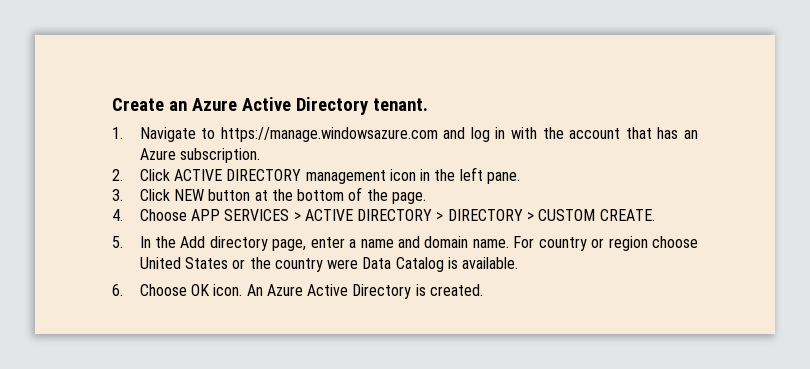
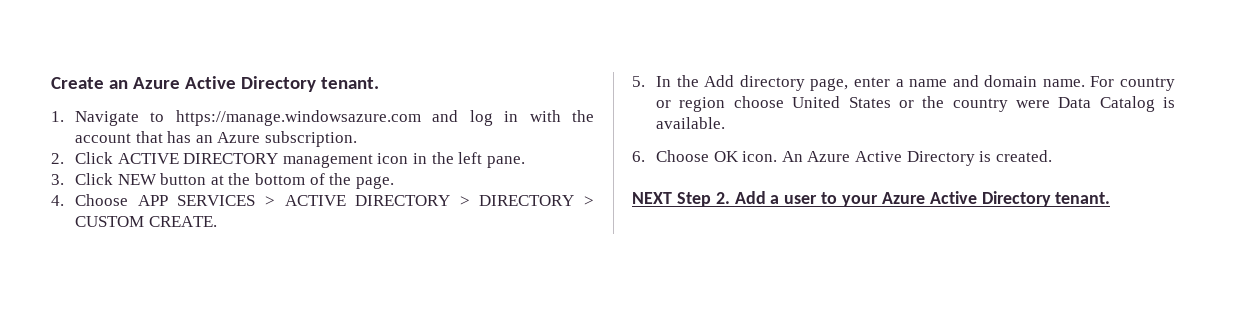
+ NEXT Step 2. Add a user to your Azure Active Directory tenant.

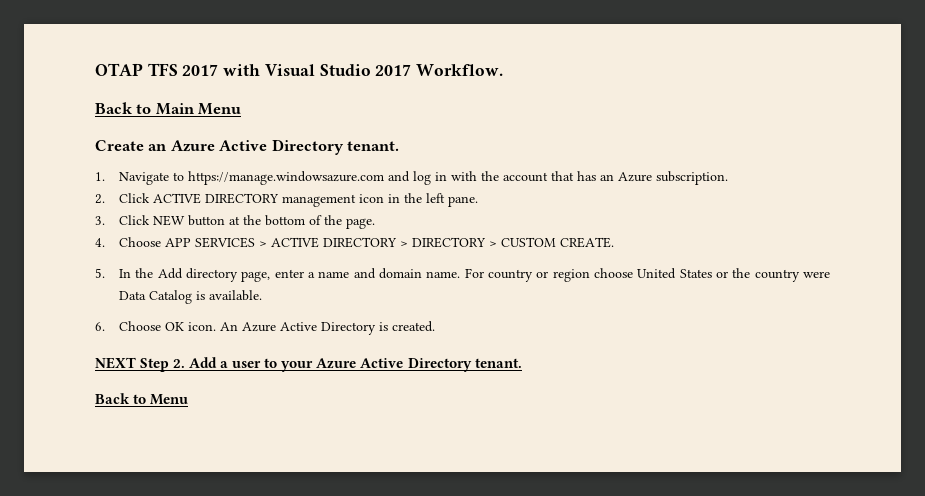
+ OTAP TFS 2017 with Visual Studio 2017 Workflow.
+ Back to Main Menu
+ Back to Menu

